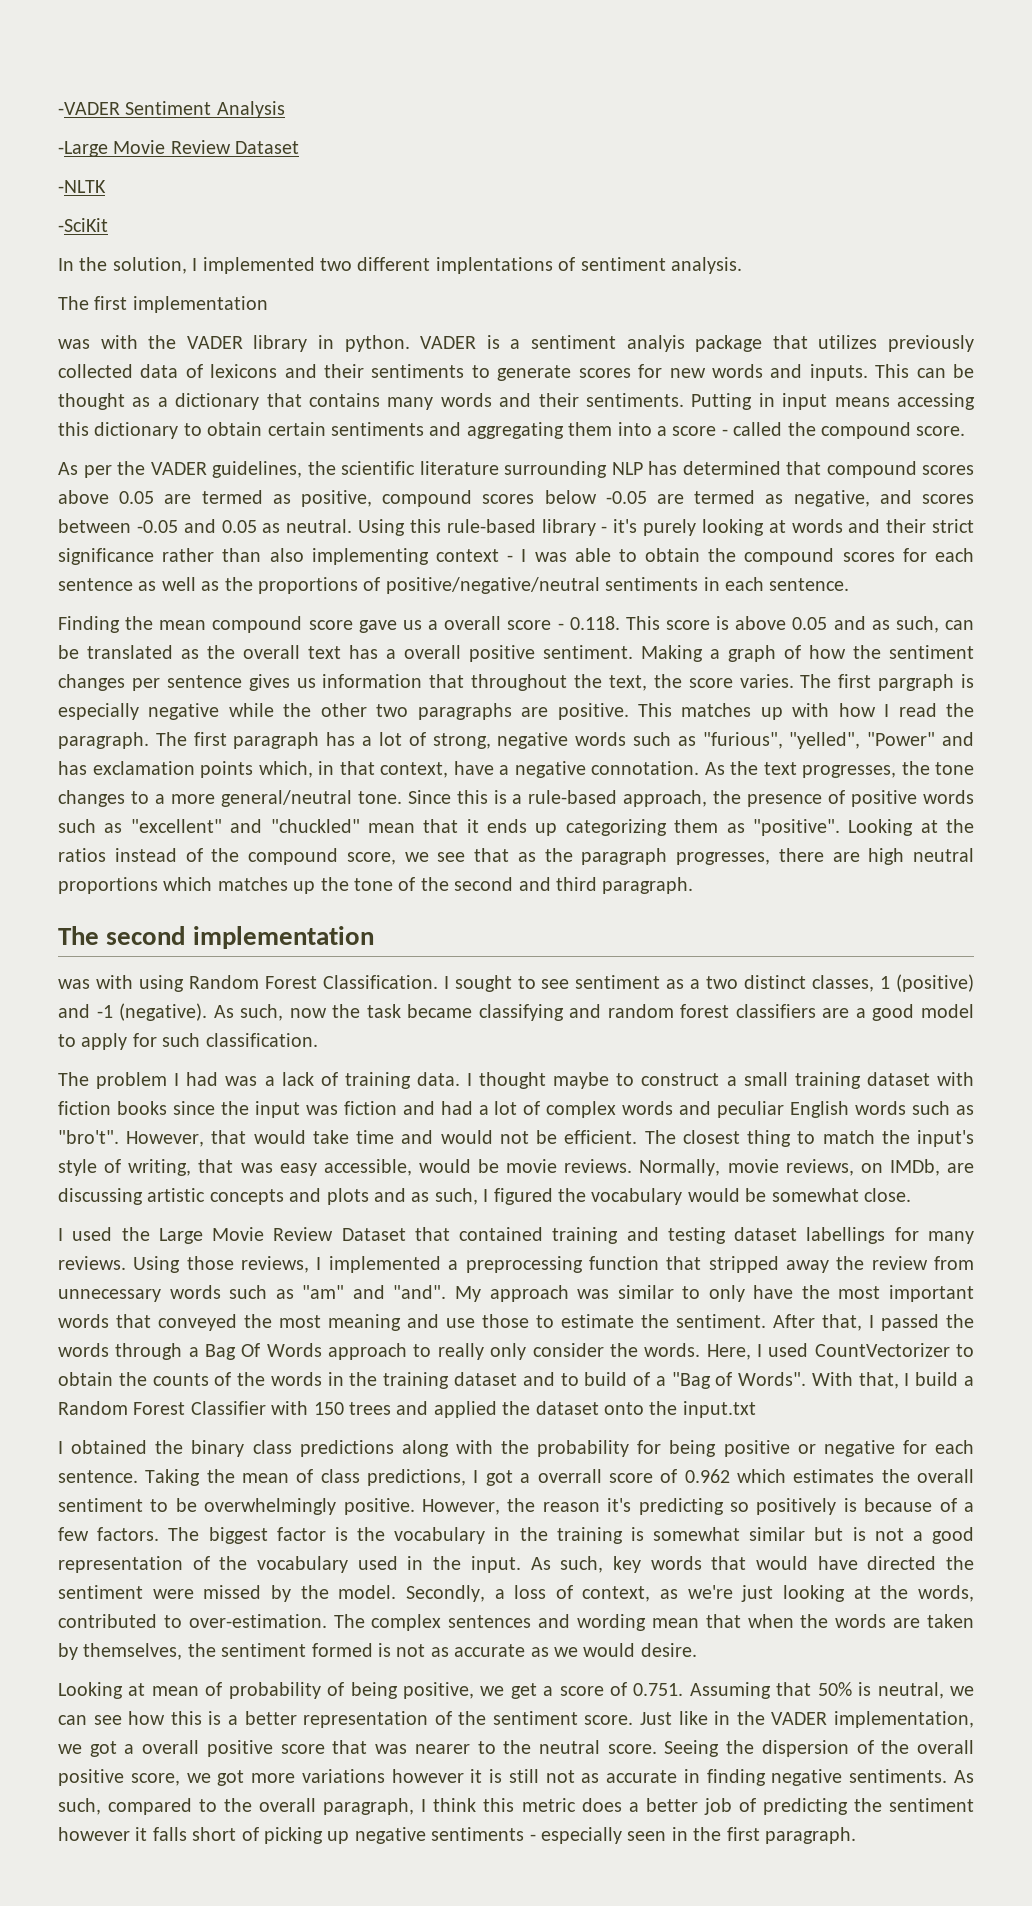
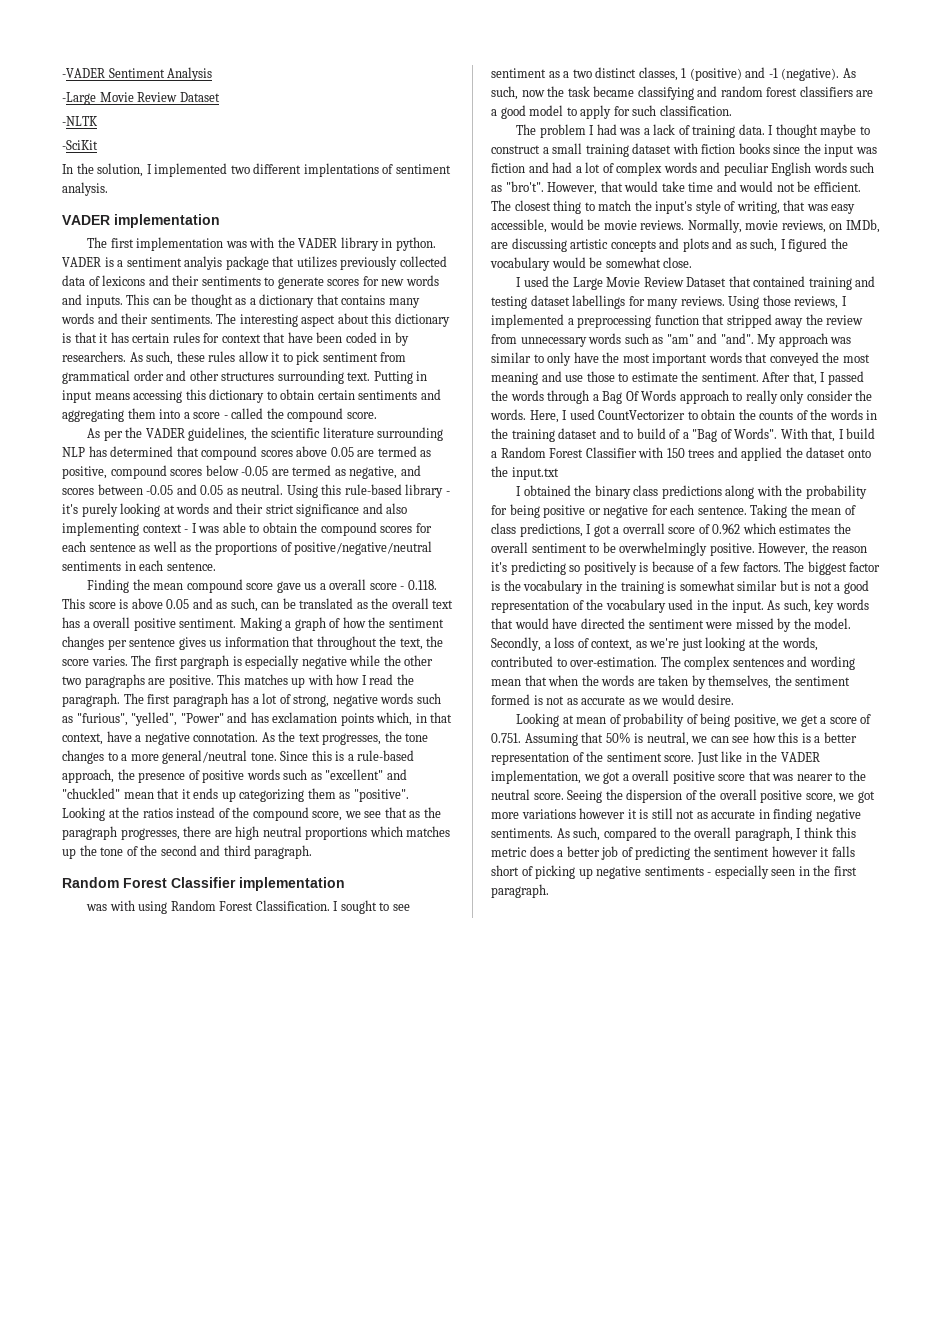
+ VADER implementation
- The first implementation
- was with the VADER library in python.
+ The first implementation was with the VADER library in python.
+ The interesting aspect about this dictionary is that it has certain rules for context that have been coded in by researchers. As such, these rules allow it to pick sentiment from grammatical order and other structures surrounding text.
- Using this rule-based library - it's purely looking at words and their strict significance rather than also implementing context - I was able to obtain the compound scores for each sentence as well as the proportions of positive/negative/neutral sentiments in each sentence.
+ Using this rule-based library - it's purely looking at words and their strict significance and also implementing context - I was able to obtain the compound scores for each sentence as well as the proportions of positive/negative/neutral sentiments in each sentence.
- The second implementation
+ Random Forest Classifier implementation

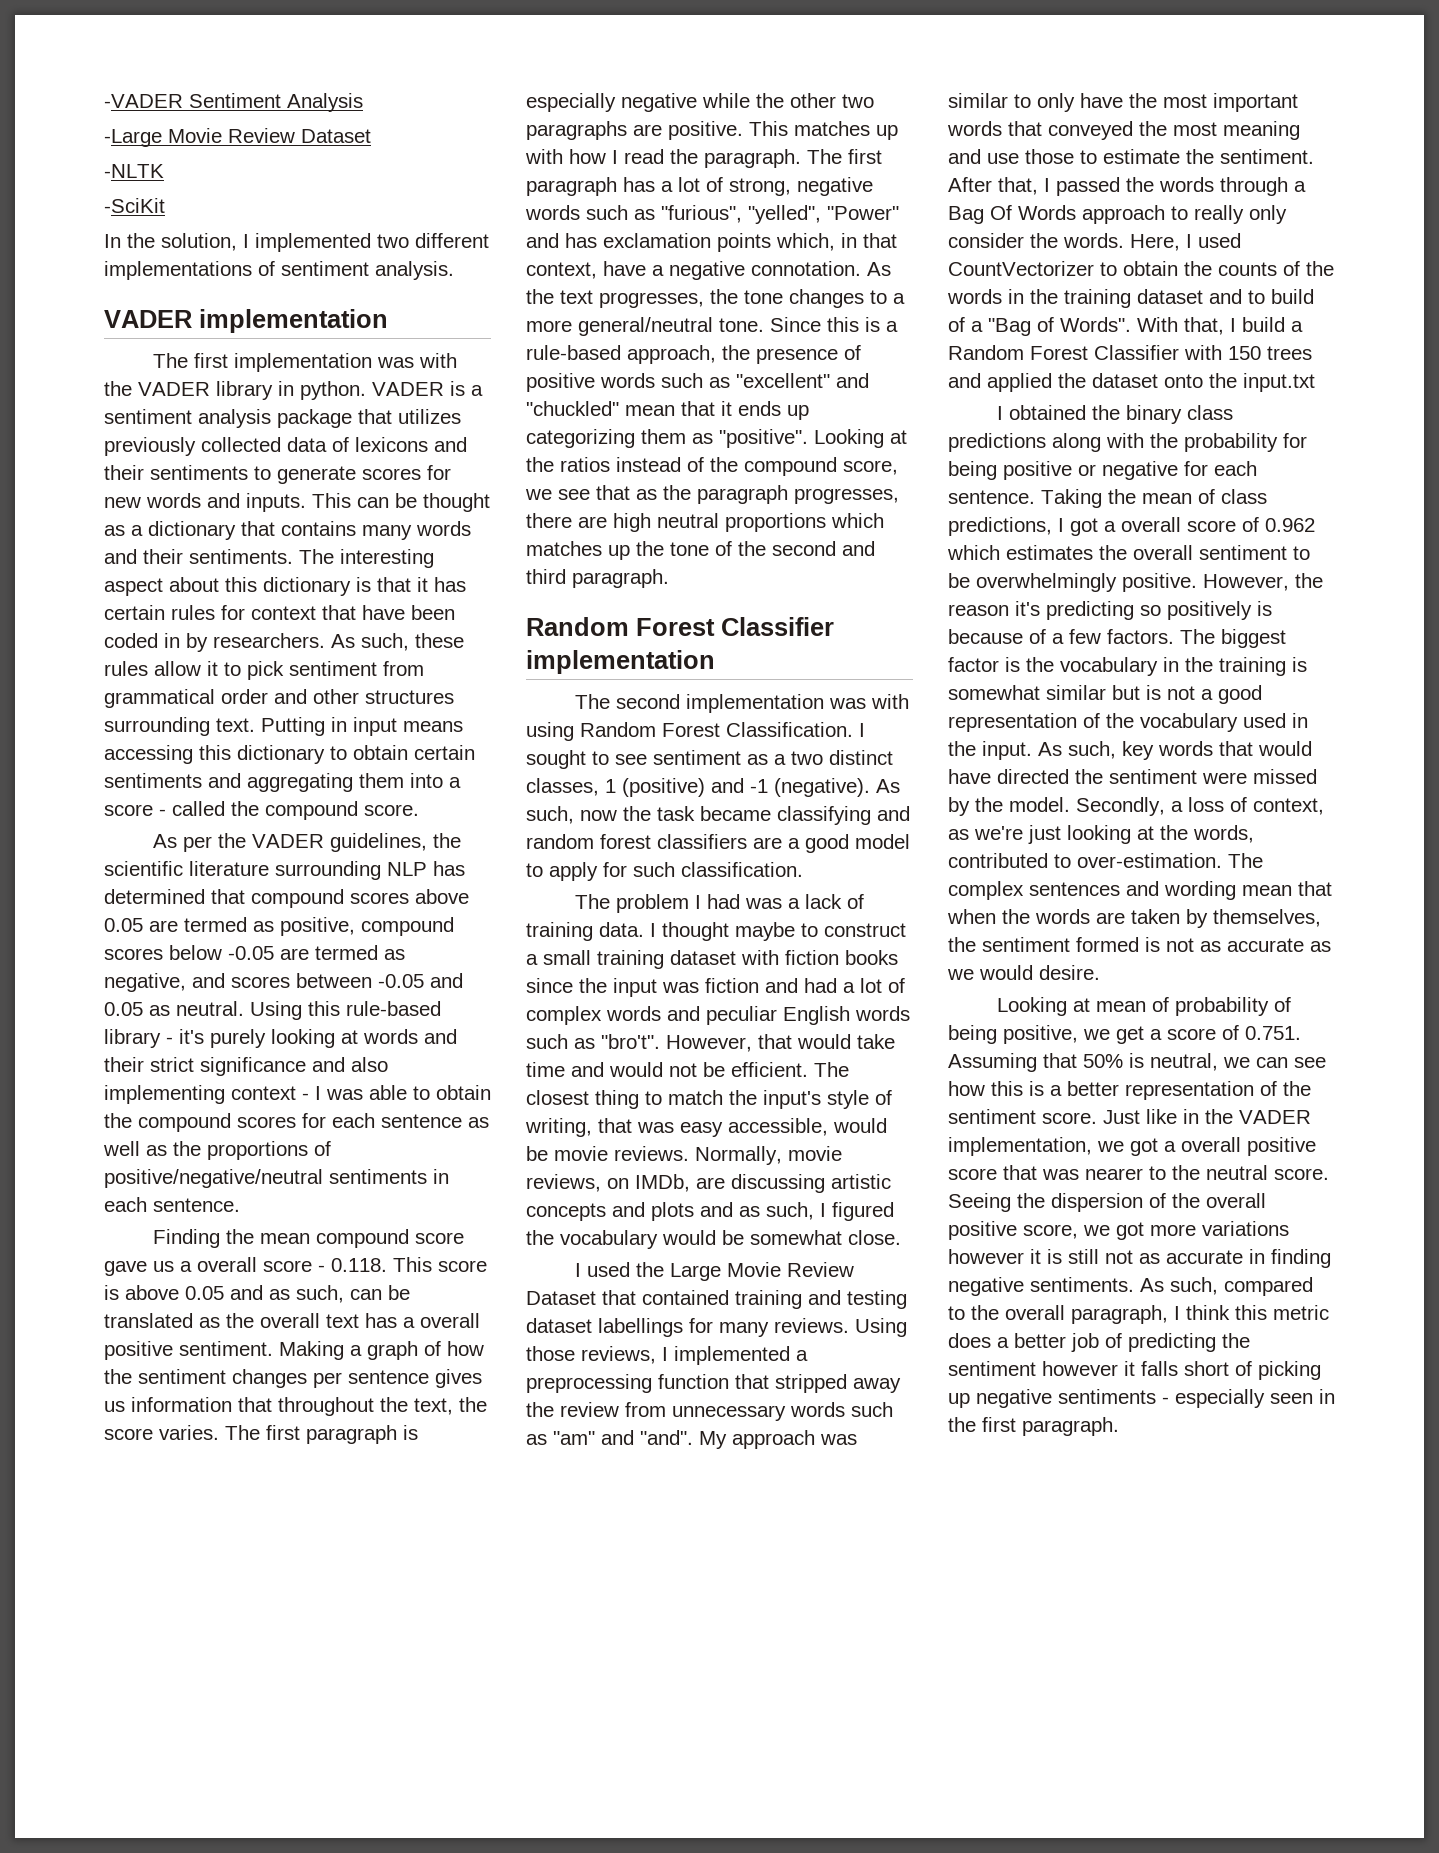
- In the solution, I implemented two different implentations of sentiment analysis.
+ In the solution, I implemented two different implementations of sentiment analysis.
- VADER is a sentiment analyis package that utilizes previously collected data of lexicons and their sentiments to generate scores for new words and inputs.
+ VADER is a sentiment analysis package that utilizes previously collected data of lexicons and their sentiments to generate scores for new words and inputs.
- The first pargraph is especially negative while the other two paragraphs are positive.
+ The first paragraph is especially negative while the other two paragraphs are positive.
- was with using Random Forest Classification.
+ The second implementation was with using Random Forest Classification.
- Taking the mean of class predictions, I got a overrall score of 0.962 which estimates the overall sentiment to be overwhelmingly positive.
+ Taking the mean of class predictions, I got a overall score of 0.962 which estimates the overall sentiment to be overwhelmingly positive.

